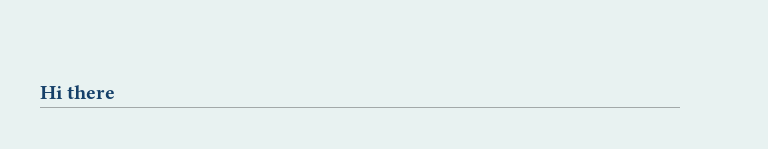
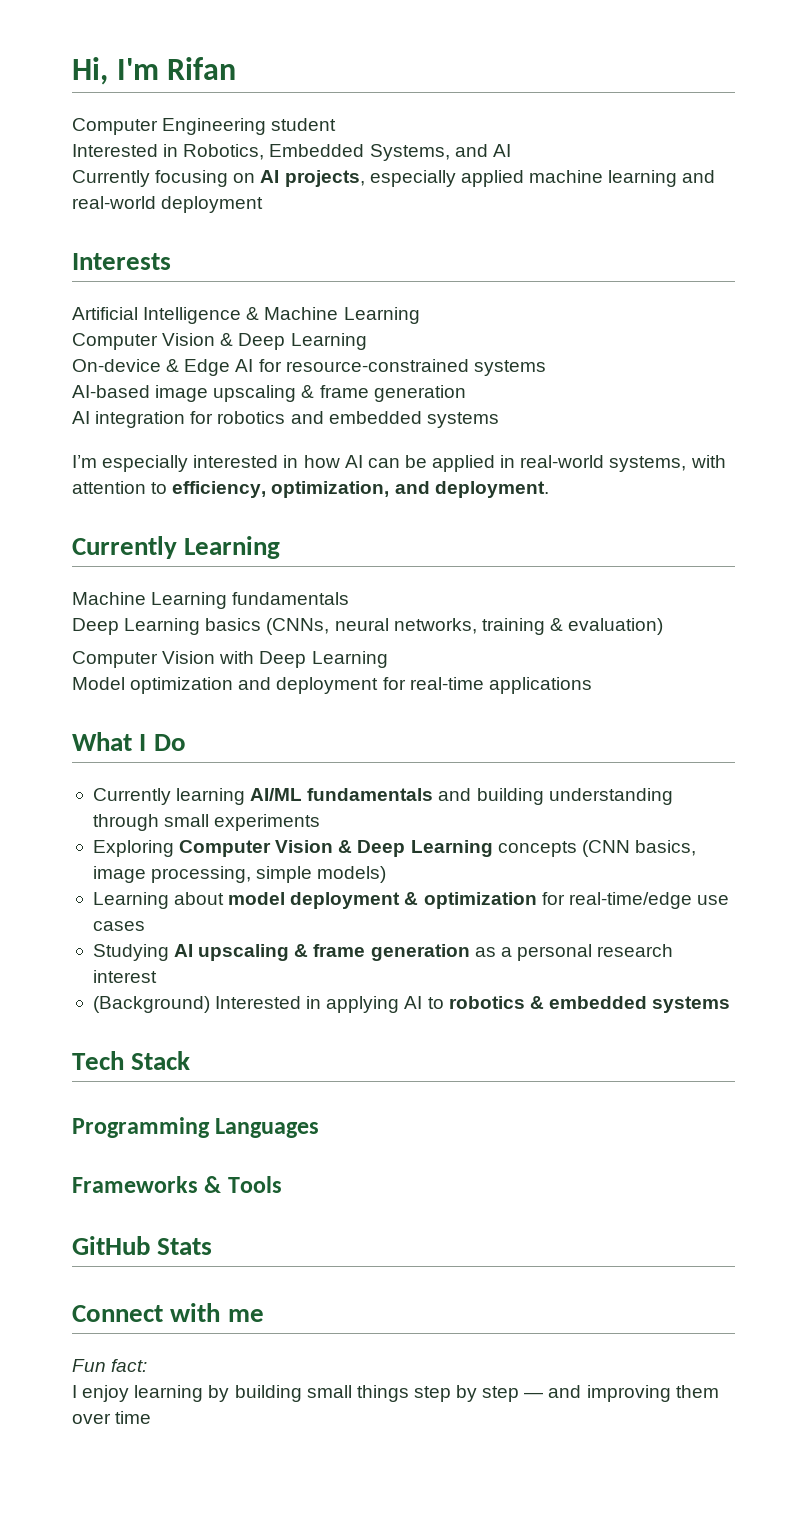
- Hi there
+ Hi, I'm Rifan
+ Computer Engineering student
+ Interested in Robotics, Embedded Systems, and AI
+ Currently focusing on AI projects, especially applied machine learning and real-world deployment
+ Interests
+ Artificial Intelligence & Machine Learning
+ Computer Vision & Deep Learning
+ On-device & Edge AI for resource-constrained systems
+ AI-based image upscaling & frame generation
+ AI integration for robotics and embedded systems
+ I’m especially interested in how AI can be applied in real-world systems, with attention to efficiency, optimization, and deployment.
+ Currently Learning
+ Machine Learning fundamentals
+ Deep Learning basics (CNNs, neural networks, training & evaluation)
+ Computer Vision with Deep Learning
+ Model optimization and deployment for real-time applications
+ What I Do
+ Currently learning AI/ML fundamentals and building understanding through small experiments
+ Exploring Computer Vision & Deep Learning concepts (CNN basics, image processing, simple models)
+ Learning about model deployment & optimization for real-time/edge use cases
+ Studying AI upscaling & frame generation as a personal research interest
+ (Background) Interested in applying AI to robotics & embedded systems
+ Tech Stack
+ Programming Languages
+ Frameworks & Tools
+ GitHub Stats
+ Connect with me
+ Fun fact:
+ I enjoy learning by building small things step by step — and improving them over time

